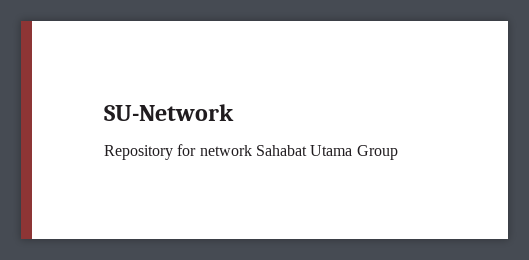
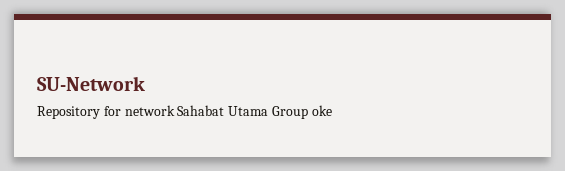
- Repository for network Sahabat Utama Group
+ Repository for network Sahabat Utama Group oke

